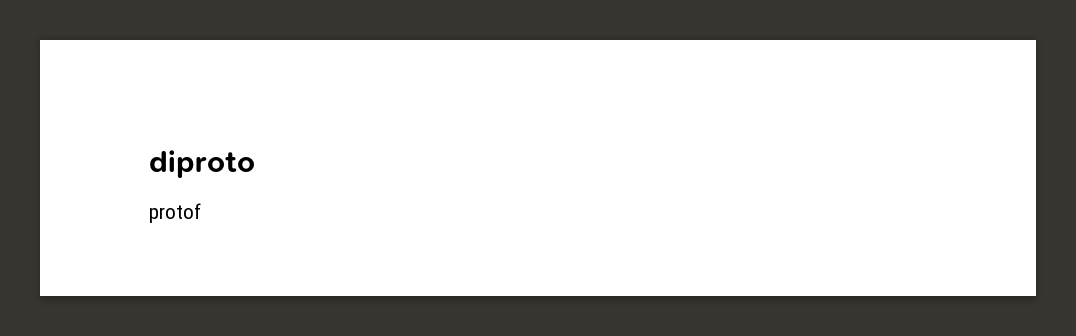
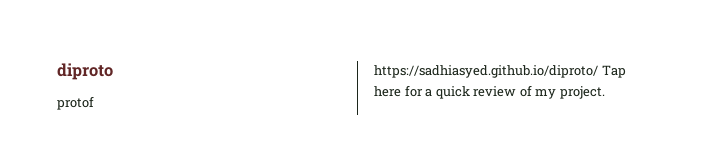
+ https://sadhiasyed.github.io/diproto/ Tap here for a quick review of my project.

